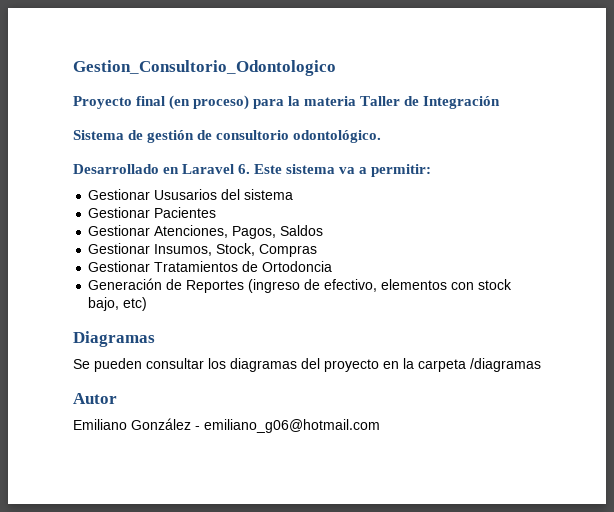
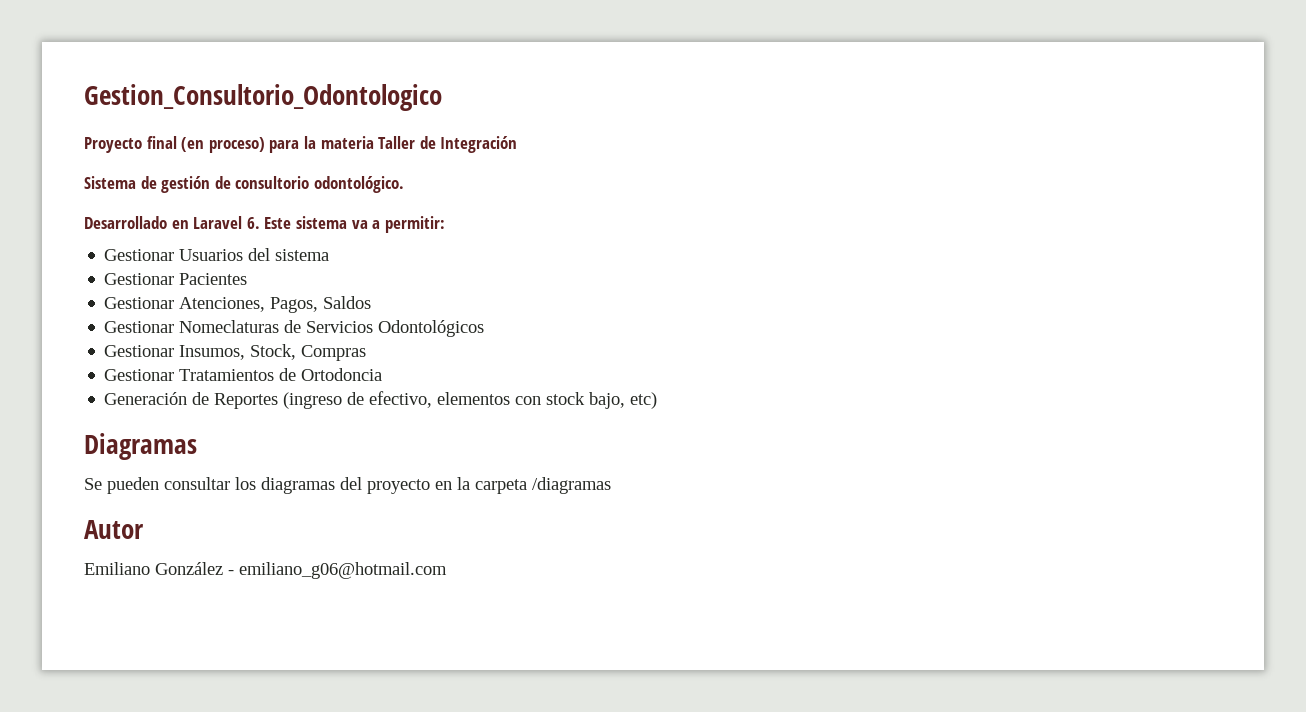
- Gestionar Ususarios del sistema
+ Gestionar Usuarios del sistema
+ Gestionar Nomeclaturas de Servicios Odontológicos

